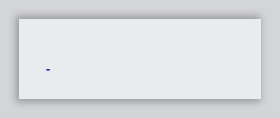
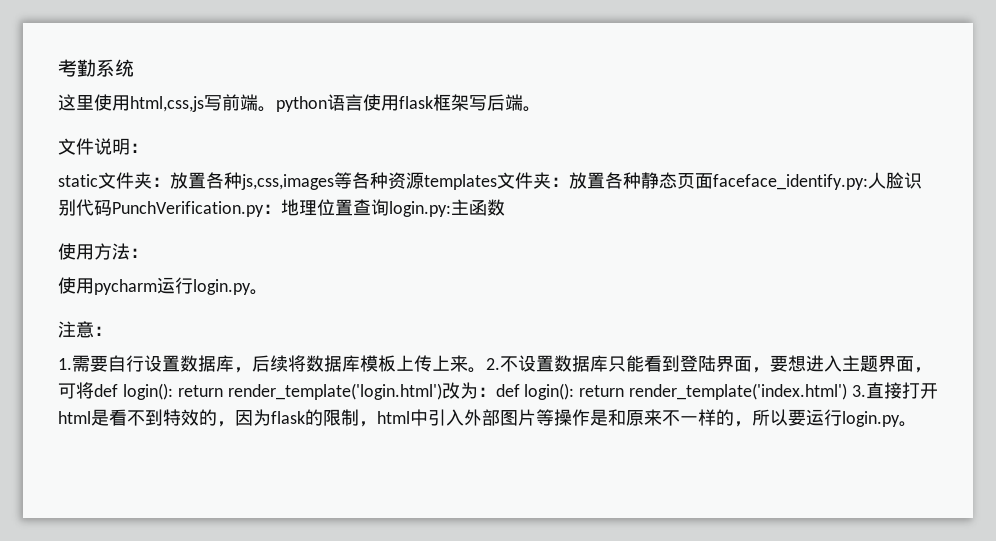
- -
+ 考勤系统
+ 这里使用html,css,js写前端。python语言使用flask框架写后端。
+ 文件说明：
+ static文件夹：放置各种js,css,images等各种资源templates文件夹：放置各种静态页面faceface_identify.py:人脸识别代码PunchVerification.py：地理位置查询login.py:主函数
+ 使用方法：
+ 使用pycharm运行login.py。
+ 注意：
+ 1.需要自行设置数据库，后续将数据库模板上传上来。2.不设置数据库只能看到登陆界面，要想进入主题界面，可将def login(): return render_template('login.html')改为：def login(): return render_template('index.html') 3.直接打开html是看不到特效的，因为flask的限制，html中引入外部图片等操作是和原来不一样的，所以要运行login.py。

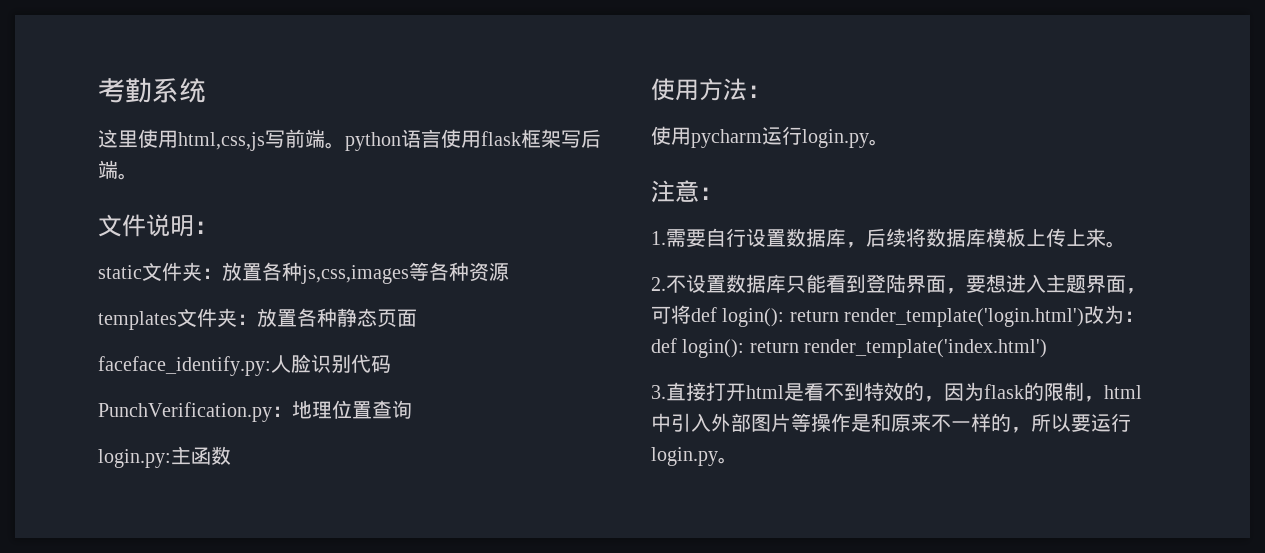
- static文件夹：放置各种js,css,images等各种资源templates文件夹：放置各种静态页面faceface_identify.py:人脸识别代码PunchVerification.py：地理位置查询login.py:主函数
+ static文件夹：放置各种js,css,images等各种资源
+ templates文件夹：放置各种静态页面
+ faceface_identify.py:人脸识别代码
+ PunchVerification.py：地理位置查询
+ login.py:主函数
- 1.需要自行设置数据库，后续将数据库模板上传上来。2.不设置数据库只能看到登陆界面，要想进入主题界面，可将def login():
+ 1.需要自行设置数据库，后续将数据库模板上传上来。
+ 2.不设置数据库只能看到登陆界面，要想进入主题界面，可将def login():
- return render_template('index.html') 3.直接打开html是看不到特效的，因为flask的限制，html中引入外部图片等操作是和原来不一样的，所以要运行login.py。
+ return render_template('index.html')
+ 3.直接打开html是看不到特效的，因为flask的限制，html中引入外部图片等操作是和原来不一样的，所以要运行login.py。

